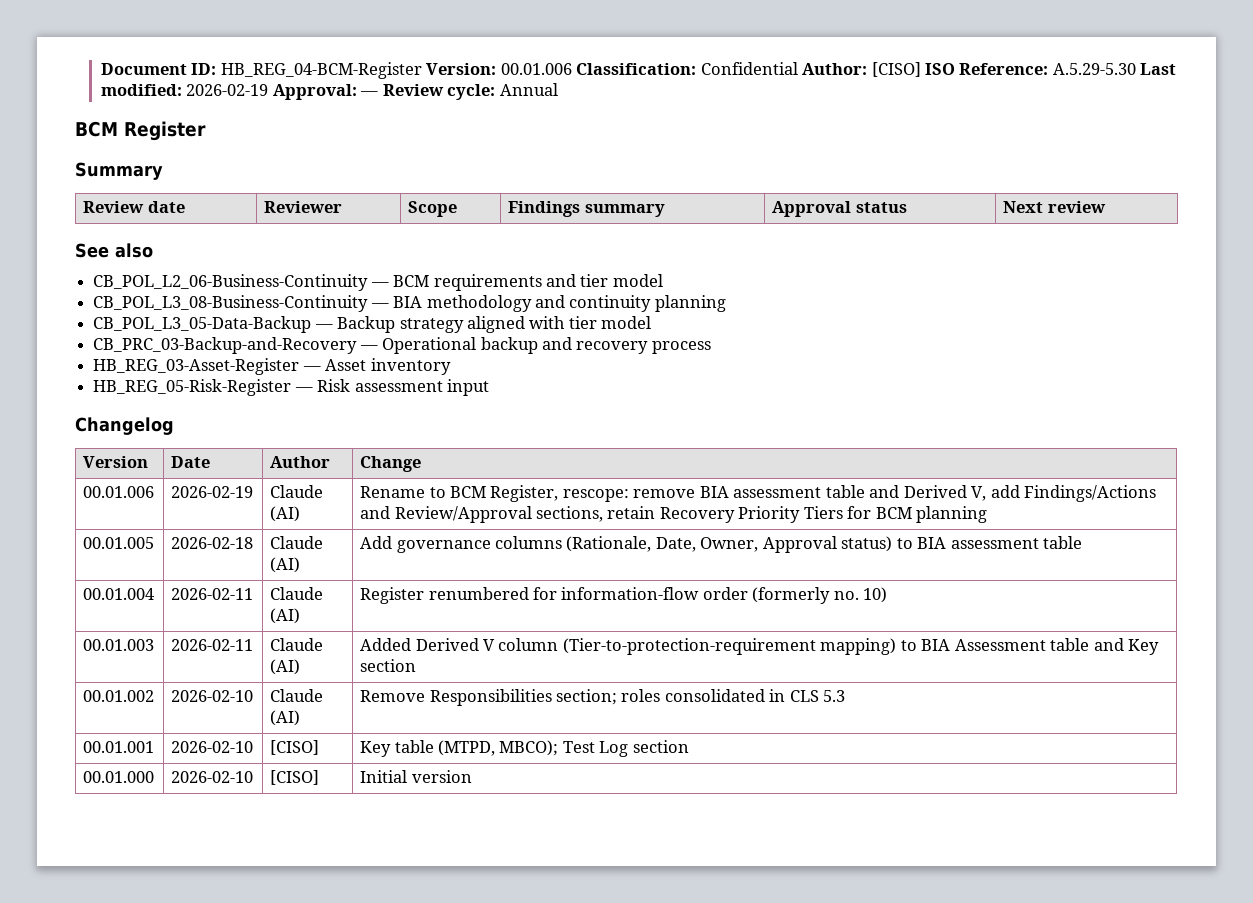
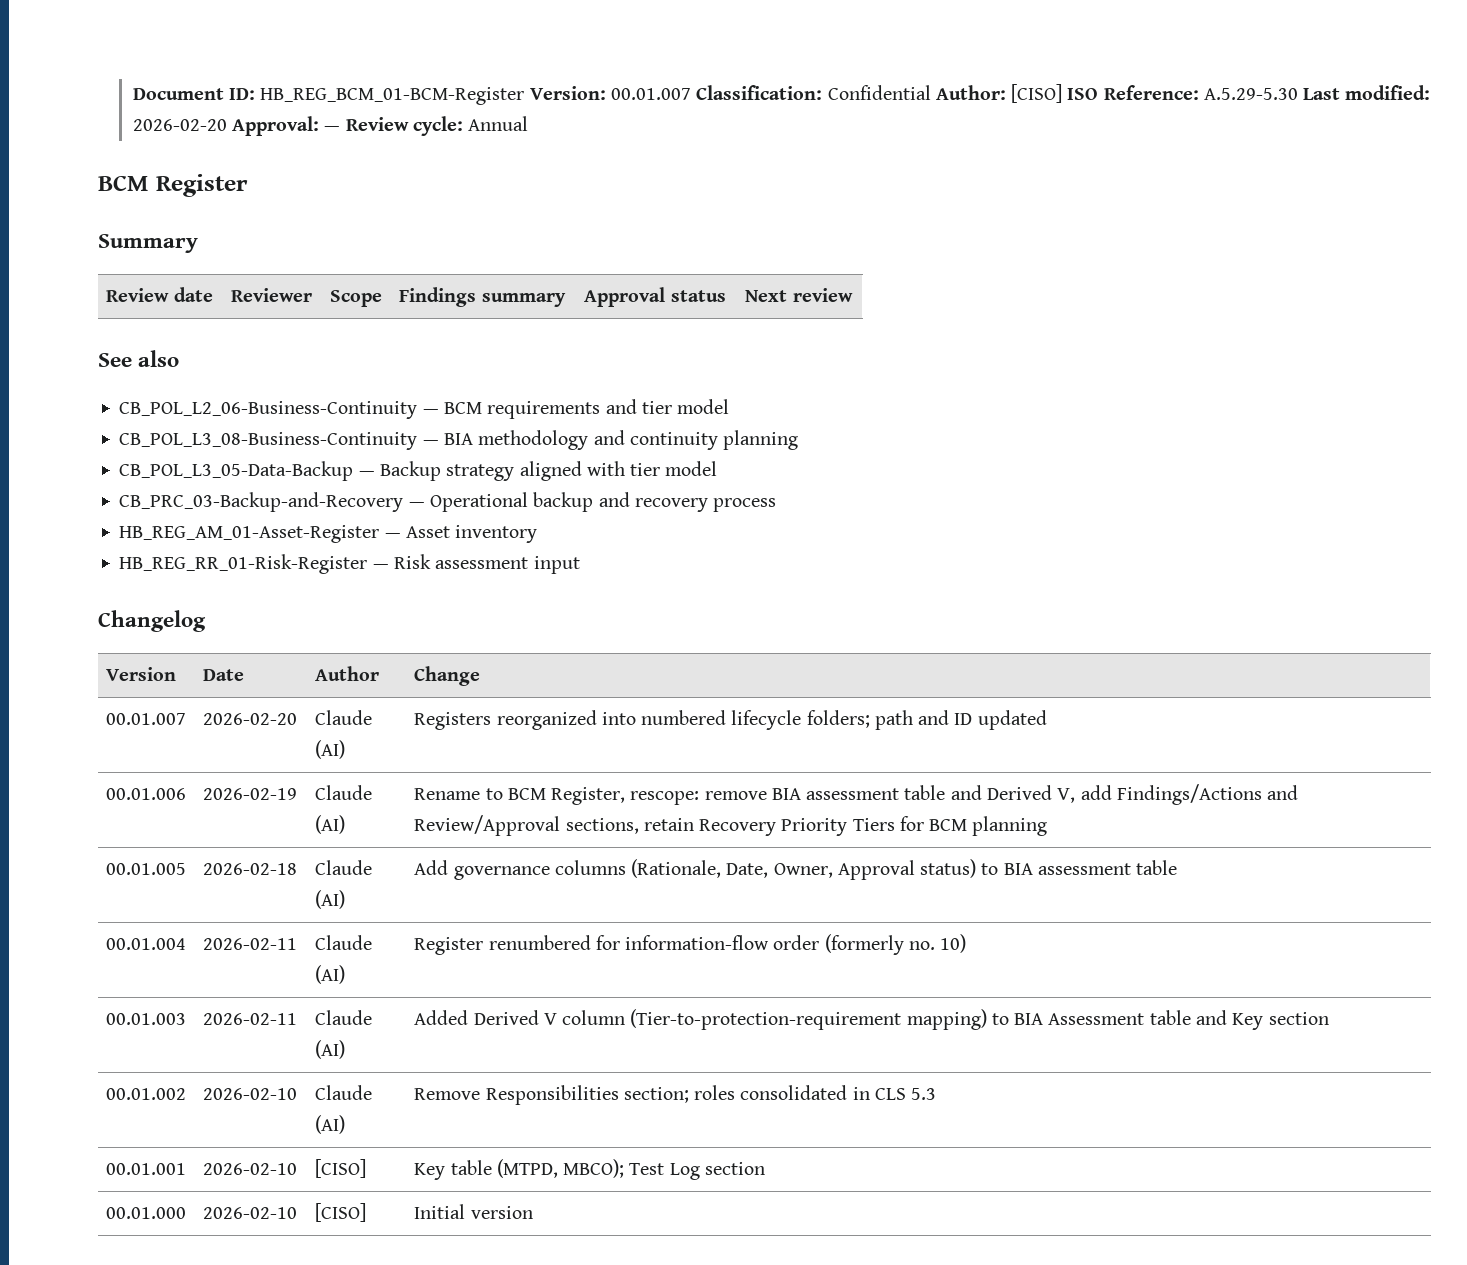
- Document ID: HB_REG_04-BCM-Register Version: 00.01.006 Classification: Confidential Author: [CISO] ISO Reference: A.5.29-5.30 Last modified: 2026-02-19 Approval: — Review cycle: Annual
+ Document ID: HB_REG_BCM_01-BCM-Register Version: 00.01.007 Classification: Confidential Author: [CISO] ISO Reference: A.5.29-5.30 Last modified: 2026-02-20 Approval: — Review cycle: Annual
- HB_REG_03-Asset-Register — Asset inventory
+ HB_REG_AM_01-Asset-Register — Asset inventory
- HB_REG_05-Risk-Register — Risk assessment input
+ HB_REG_RR_01-Risk-Register — Risk assessment input
+ 00.01.007 | 2026-02-20 | Claude (AI) | Registers reorganized into numbered lifecycle folders; path and ID updated

